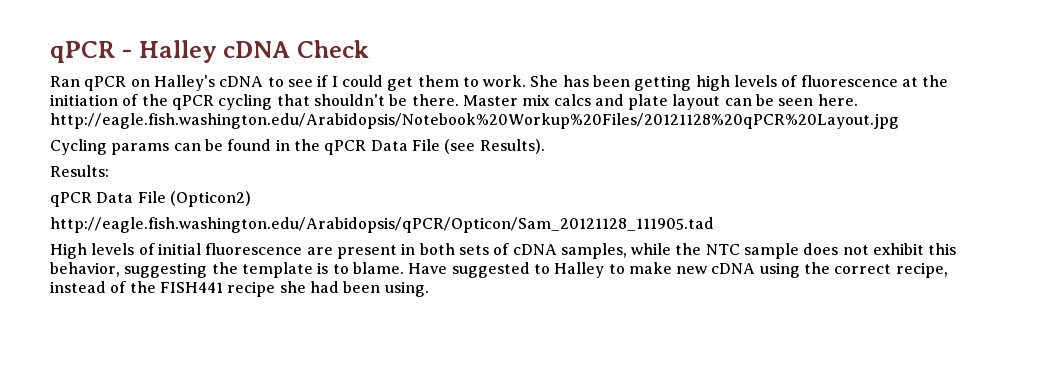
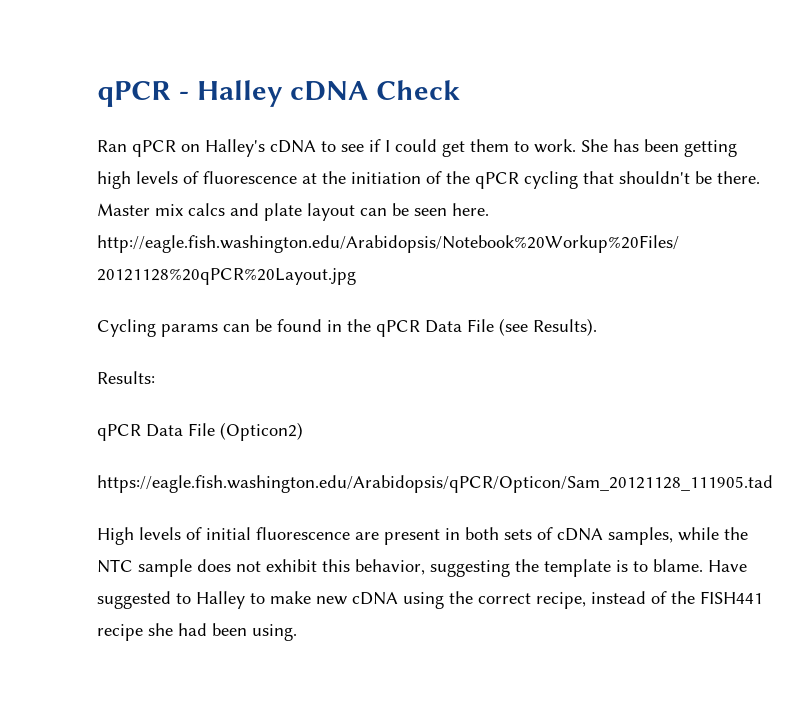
- http://eagle.fish.washington.edu/Arabidopsis/qPCR/Opticon/Sam_20121128_111905.tad
+ https://eagle.fish.washington.edu/Arabidopsis/qPCR/Opticon/Sam_20121128_111905.tad

